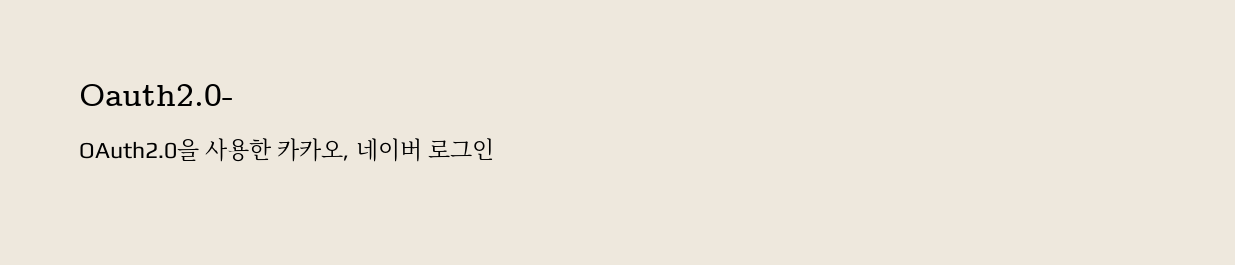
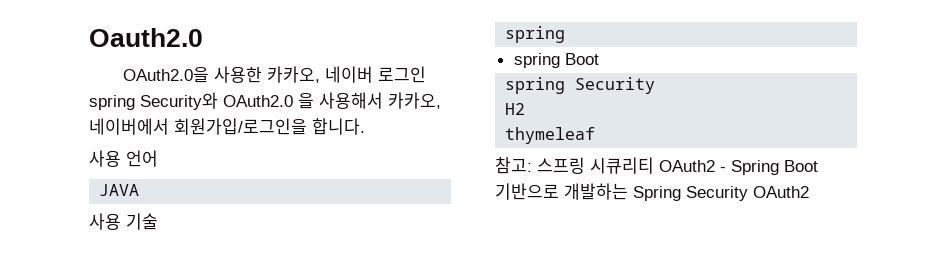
- Oauth2.0-
+ Oauth2.0
- OAuth2.0을 사용한 카카오, 네이버 로그인
+ OAuth2.0을 사용한 카카오, 네이버 로그인 spring Security와 OAuth2.0 을 사용해서 카카오, 네이버에서 회원가입/로그인을 합니다.
+ 사용 언어
+ JAVA
+ 사용 기술
+ spring
+ spring Boot
+ spring Security
+ H2
+ thymeleaf
+ 참고: 스프링 시큐리티 OAuth2 - Spring Boot 기반으로 개발하는 Spring Security OAuth2

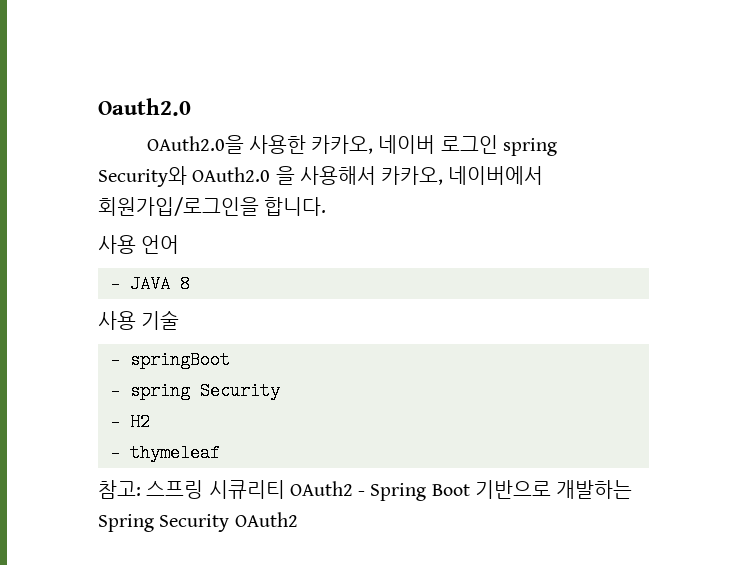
- JAVA
+ - JAVA 8
  사용 기술
- spring
- spring Boot
- spring Security
+ - springBoot
+ - spring Security
- H2
+ - H2
- thymeleaf
+ - thymeleaf

